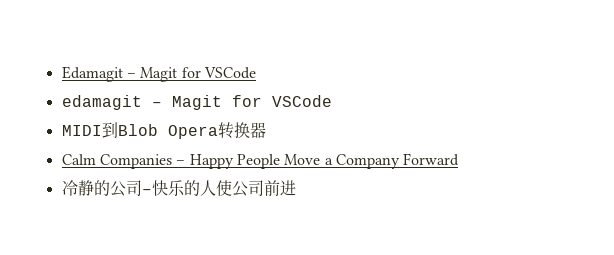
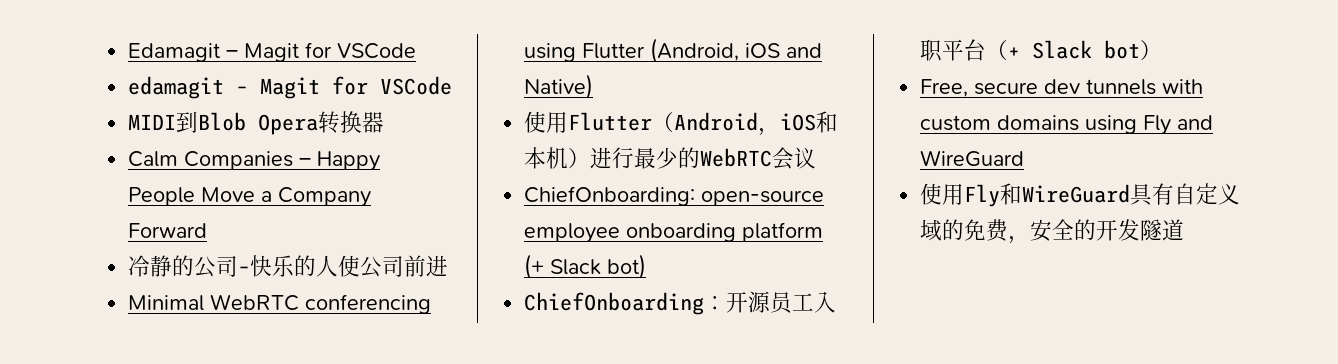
+ Minimal WebRTC conferencing using Flutter (Android, iOS and Native)
+ 使用Flutter（Android，iOS和本机）进行最少的WebRTC会议
+ ChiefOnboarding: open-source employee onboarding platform (+ Slack bot)
+ ChiefOnboarding：开源员工入职平台（+ Slack bot）
+ Free, secure dev tunnels with custom domains using Fly and WireGuard
+ 使用Fly和WireGuard具有自定义域的免费，安全的开发隧道

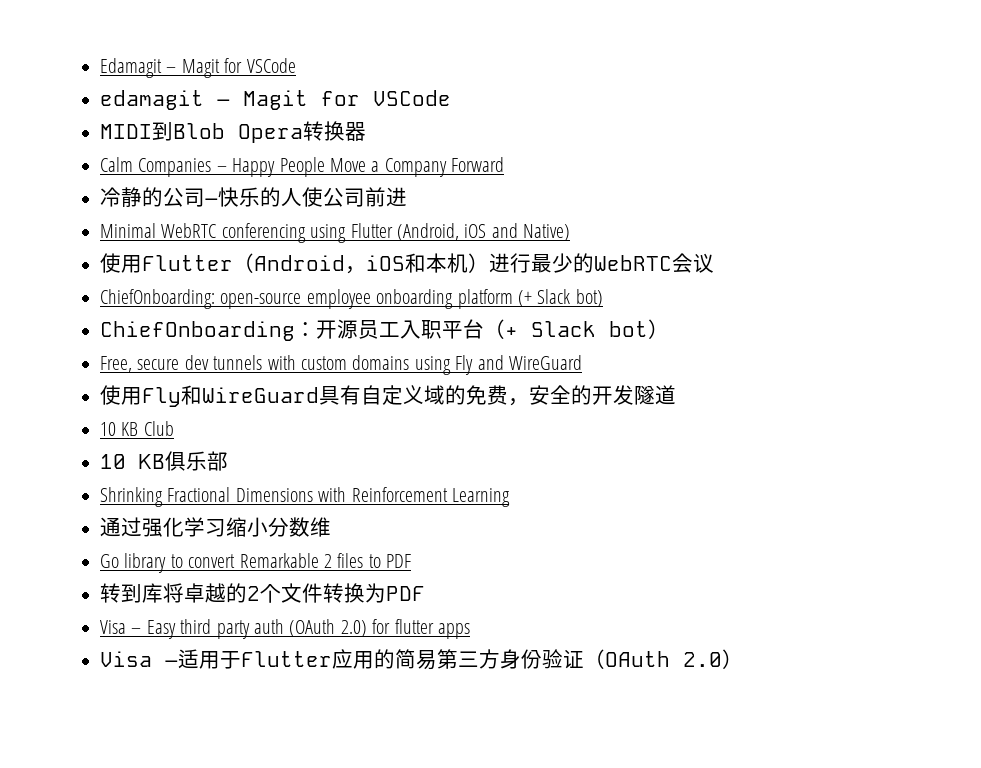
+ 10 KB Club
+ 10 KB俱乐部
+ Shrinking Fractional Dimensions with Reinforcement Learning
+ 通过强化学习缩小分数维
+ Go library to convert Remarkable 2 files to PDF
+ 转到库将卓越的2个文件转换为PDF
+ Visa – Easy third party auth (OAuth 2.0) for flutter apps
+ Visa –适用于Flutter应用的简易第三方身份验证（OAuth 2.0）

